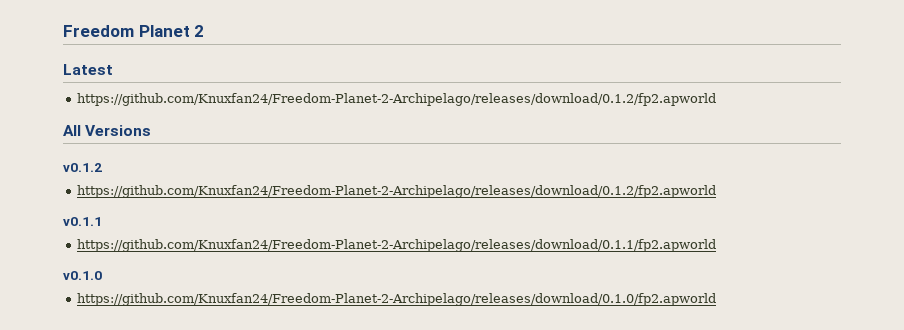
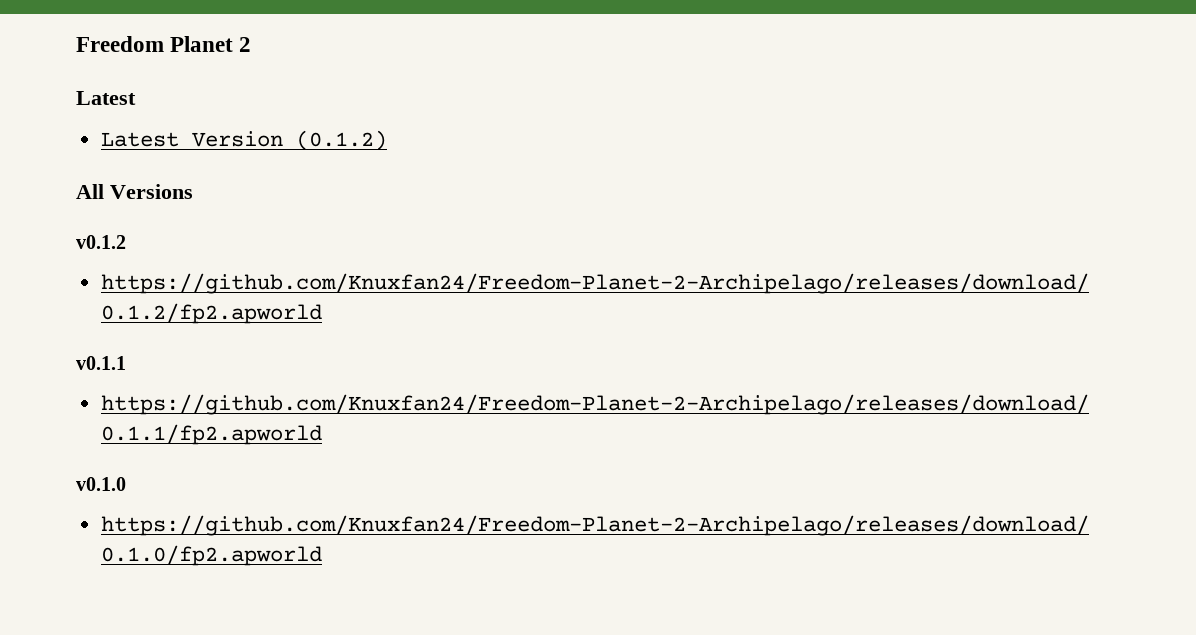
  Freedom Planet 2
  Latest
- https://github.com/Knuxfan24/Freedom-Planet-2-Archipelago/releases/download/0.1.2/fp2.apworld
+ Latest Version (0.1.2)

